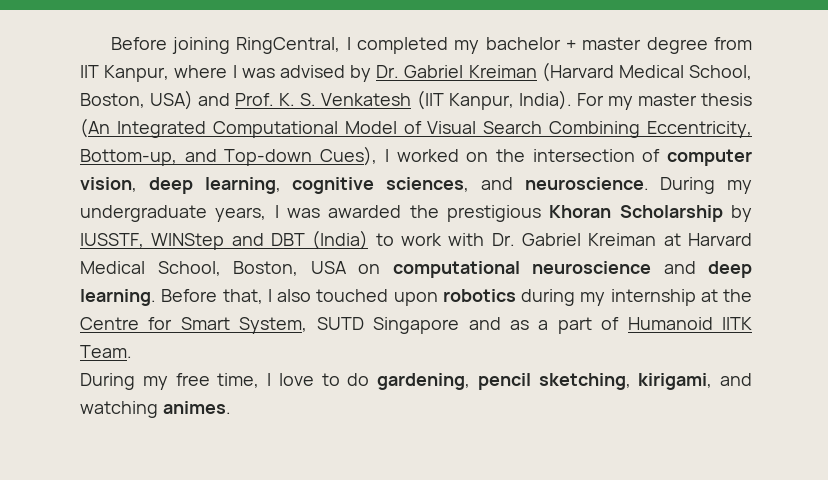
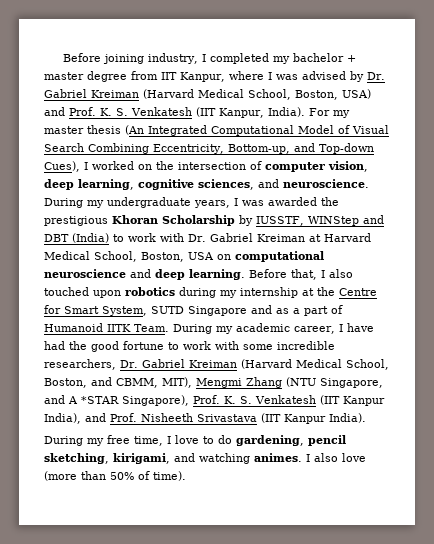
- Before joining RingCentral, I completed my bachelor + master degree from IIT Kanpur, where I was advised by Dr. Gabriel Kreiman (Harvard Medical School, Boston, USA) and Prof. K. S. Venkatesh (IIT Kanpur, India).
+ Before joining industry, I completed my bachelor + master degree from IIT Kanpur, where I was advised by Dr. Gabriel Kreiman (Harvard Medical School, Boston, USA) and Prof. K. S. Venkatesh (IIT Kanpur, India).
+ During my academic career, I have had the good fortune to work with some incredible researchers, Dr. Gabriel Kreiman (Harvard Medical School, Boston, and CBMM, MIT), Mengmi Zhang (NTU Singapore, and A *STAR Singapore), Prof. K. S. Venkatesh (IIT Kanpur India), and Prof. Nisheeth Srivastava (IIT Kanpur India).
+ I also love (more than 50% of time).

